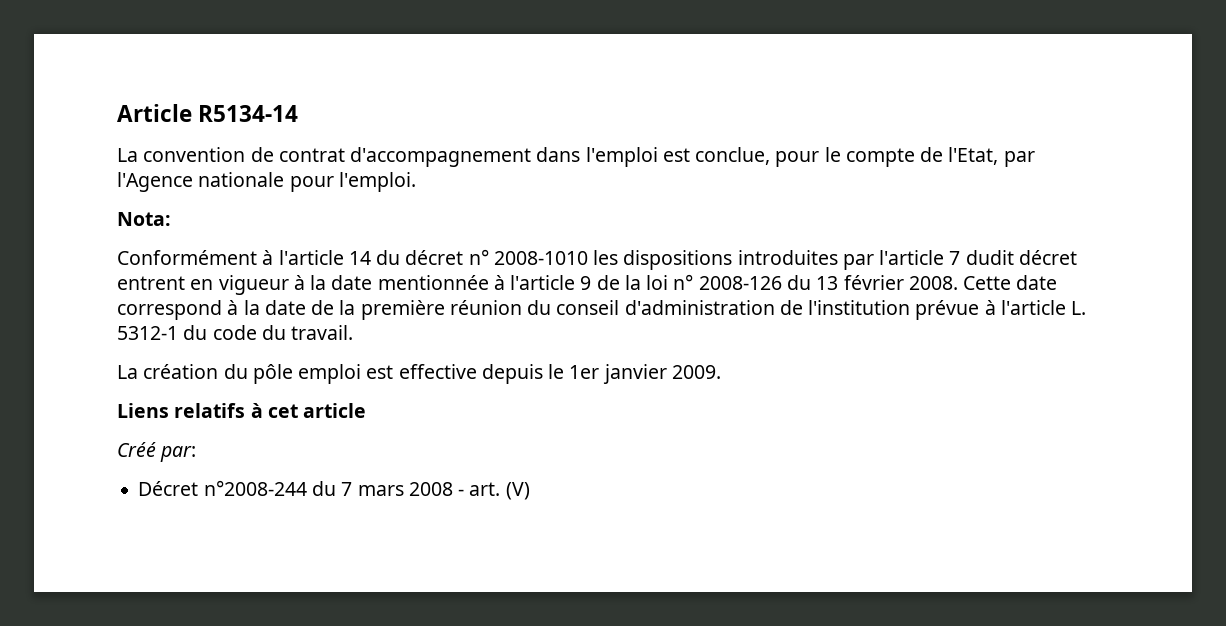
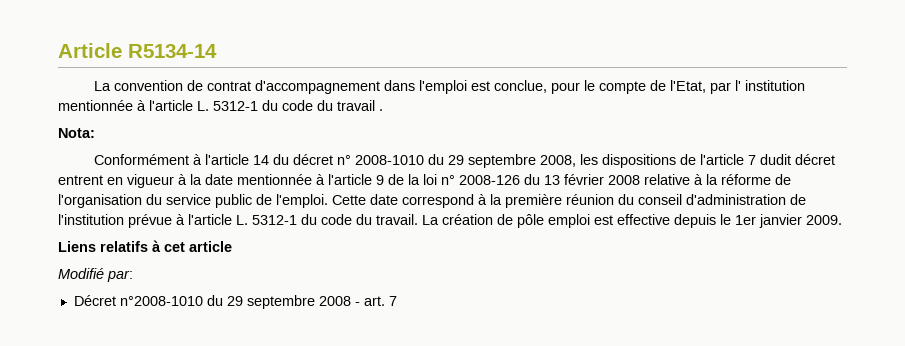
- La convention de contrat d'accompagnement dans l'emploi est conclue, pour le compte de l'Etat, par l'Agence nationale pour l'emploi.
+ La convention de contrat d'accompagnement dans l'emploi est conclue, pour le compte de l'Etat, par l' institution mentionnée à l'article L. 5312-1 du code du travail .
- Conformément à l'article 14 du décret n° 2008-1010 les dispositions introduites par l'article 7 dudit décret entrent en vigueur à la date mentionnée à l'article 9 de la loi n° 2008-126 du 13 février 2008.
+ Conformément à l'article 14 du décret n° 2008-1010 du 29 septembre 2008, les dispositions de l'article 7 dudit décret entrent en vigueur à la date mentionnée à l'article 9 de la loi n° 2008-126 du 13 février 2008 relative à la réforme de l'organisation du service public de l'emploi.
- Cette date correspond à la date de la première réunion du conseil d'administration de l'institution prévue à l'article L. 5312-1 du code du travail.
- La création du pôle emploi est effective depuis le 1er janvier 2009.
+ Cette date correspond à la première réunion du conseil d'administration de l'institution prévue à l'article L. 5312-1 du code du travail. La création de pôle emploi est effective depuis le 1er janvier 2009.
- Créé par:
+ Modifié par:
- Décret n°2008-244 du 7 mars 2008 - art. (V)
+ Décret n°2008-1010 du 29 septembre 2008 - art. 7

